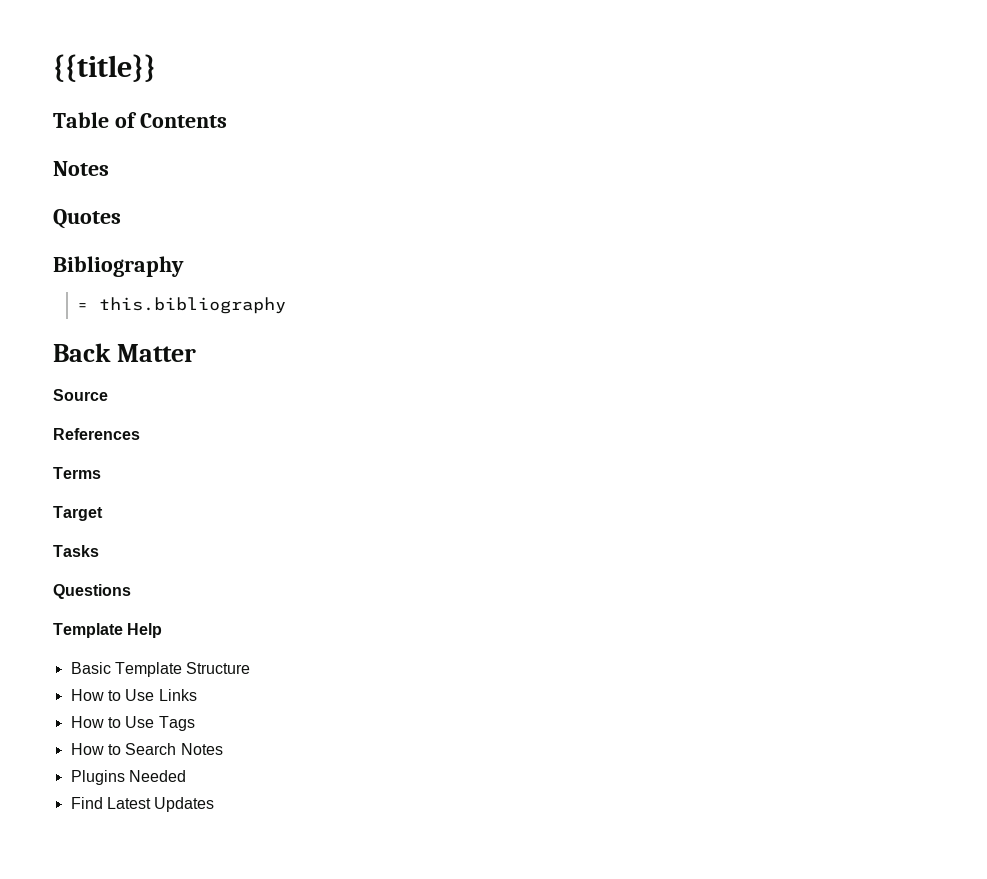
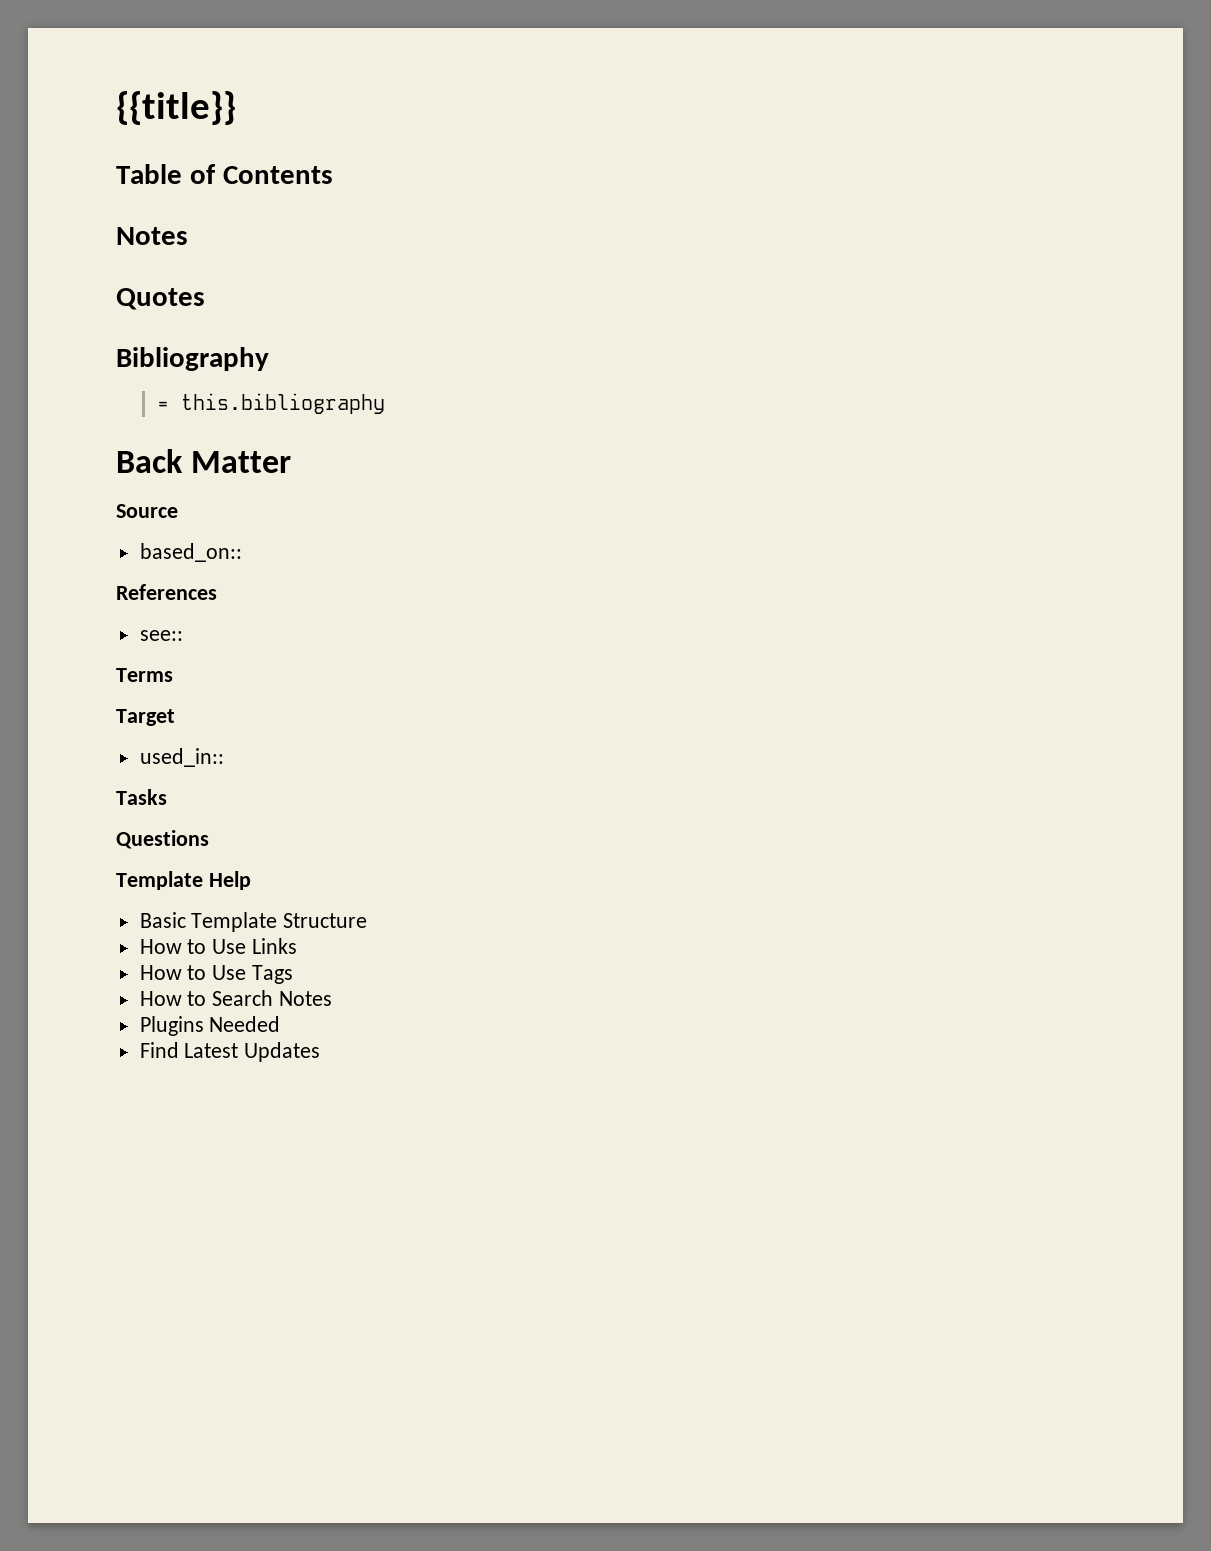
+ based_on::
+ see::
+ used_in::

